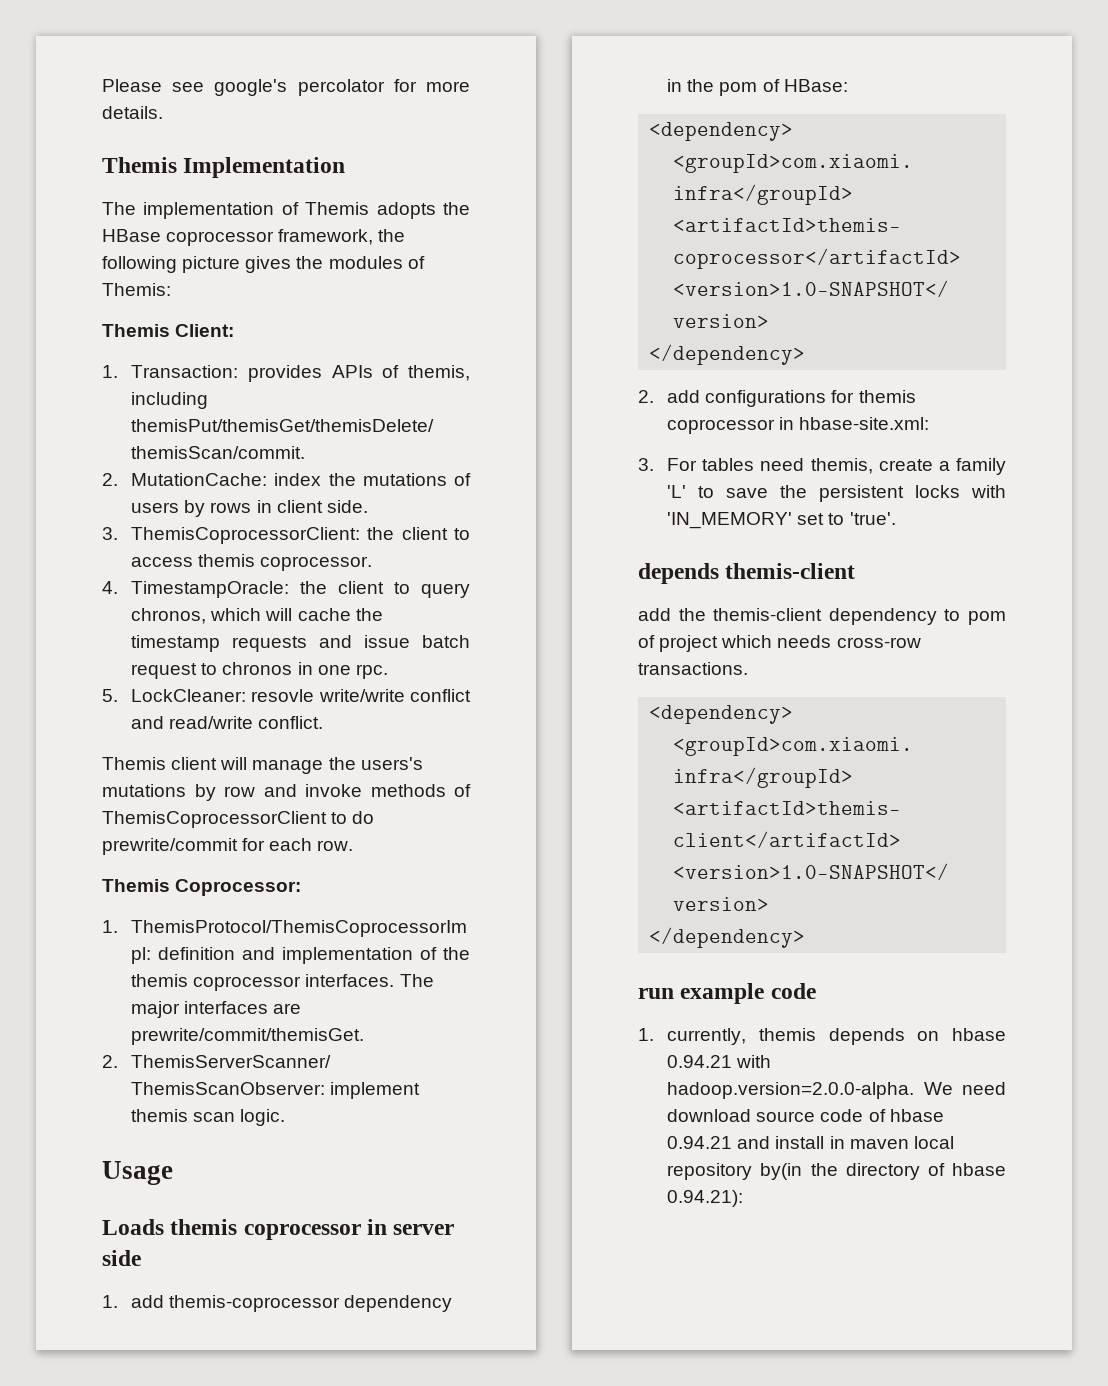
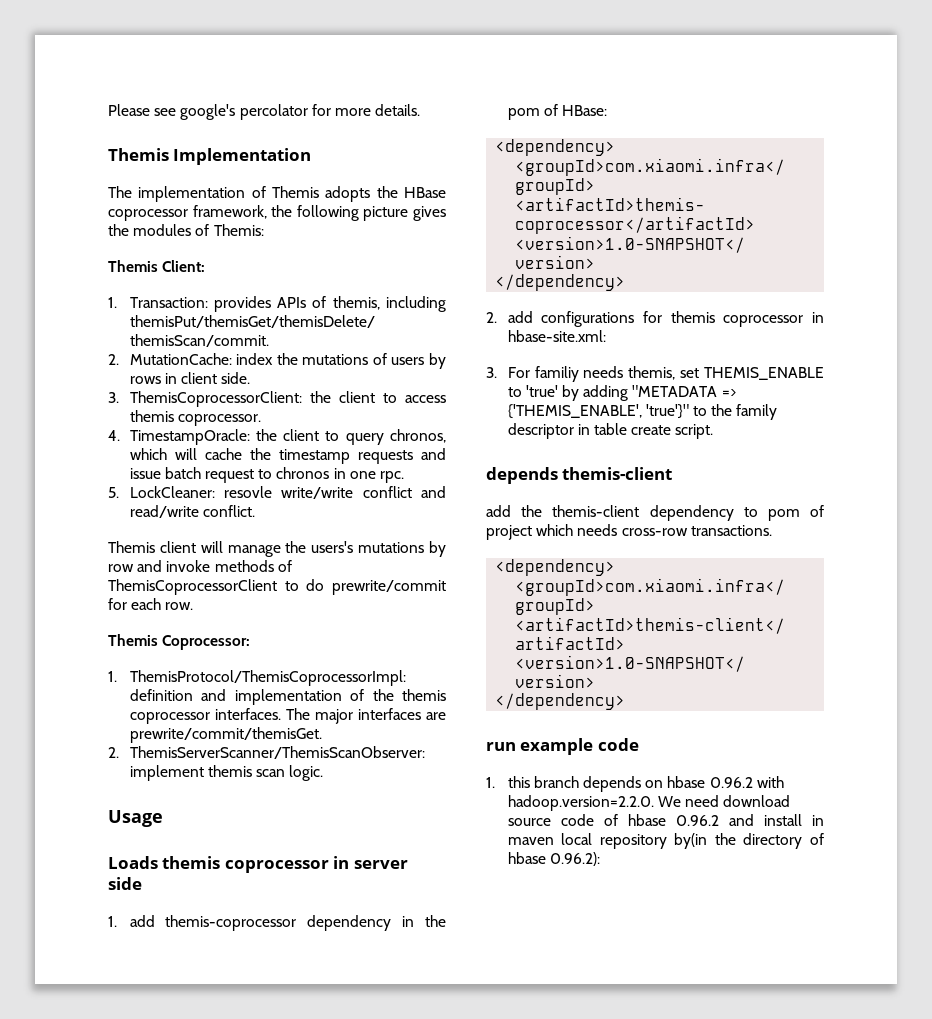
- 3. For tables need themis, create a family 'L' to save the persistent locks with 'IN_MEMORY' set to 'true'.
+ 3. For familiy needs themis, set THEMIS_ENABLE to 'true' by adding "METADATA => {'THEMIS_ENABLE', 'true'}" to the family descriptor in table create script.
- 1. currently, themis depends on hbase 0.94.21 with hadoop.version=2.0.0-alpha. We need download source code of hbase 0.94.21 and install in maven local repository by(in the directory of hbase 0.94.21):
+ 1. this branch depends on hbase 0.96.2 with hadoop.version=2.2.0. We need download source code of hbase 0.96.2 and install in maven local repository by(in the directory of hbase 0.96.2):

